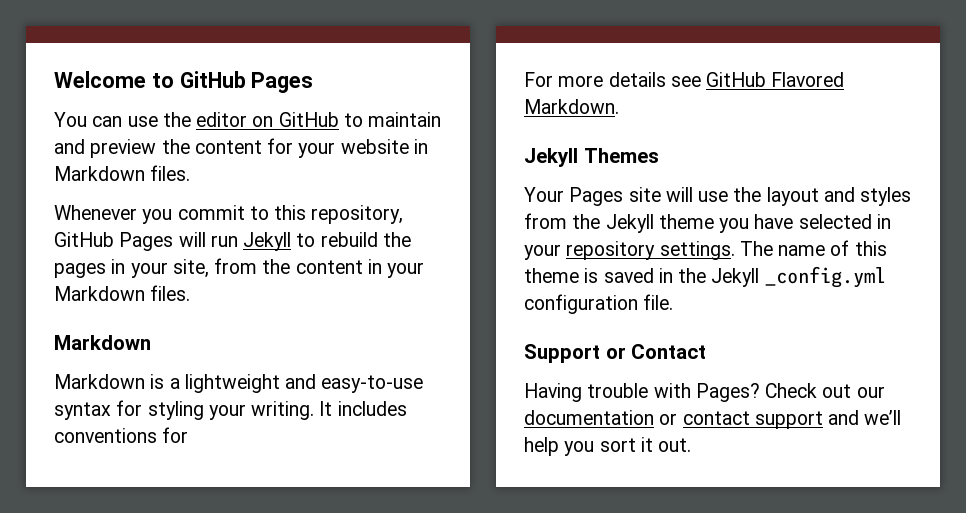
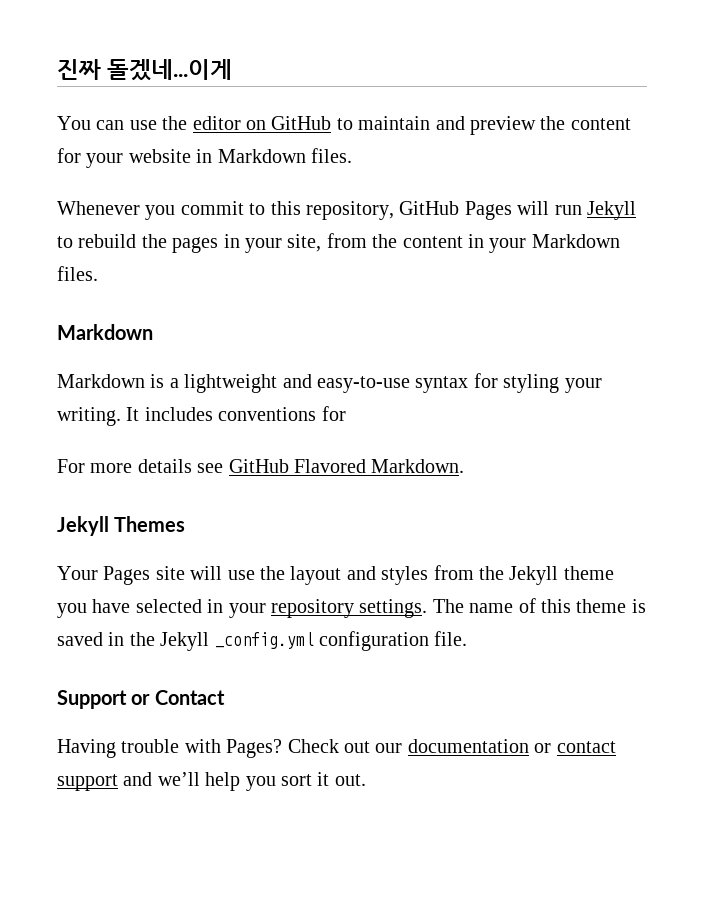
- Welcome to GitHub Pages
+ 진짜 돌겠네...이게

